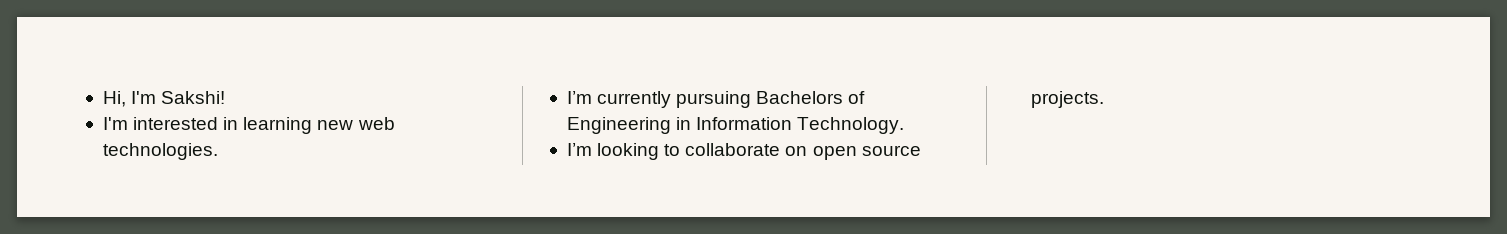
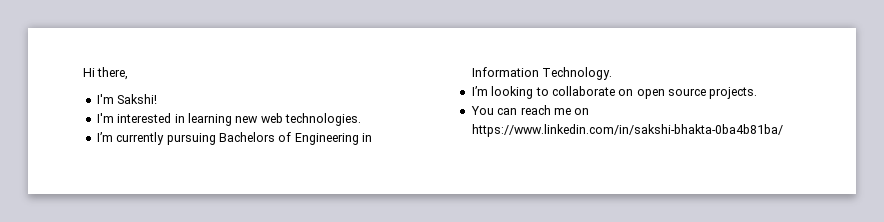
- Hi, I'm Sakshi!
+ Hi there,
+ I'm Sakshi!
+ You can reach me on https://www.linkedin.com/in/sakshi-bhakta-0ba4b81ba/

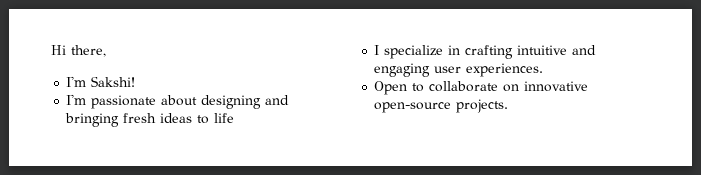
- I'm interested in learning new web technologies.
- I’m currently pursuing Bachelors of Engineering in Information Technology.
- I’m looking to collaborate on open source projects.
+ I'm passionate about designing and bringing fresh ideas to life
+ I specialize in crafting intuitive and engaging user experiences.
+ Open to collaborate on innovative open-source projects.
- You can reach me on https://www.linkedin.com/in/sakshi-bhakta-0ba4b81ba/

